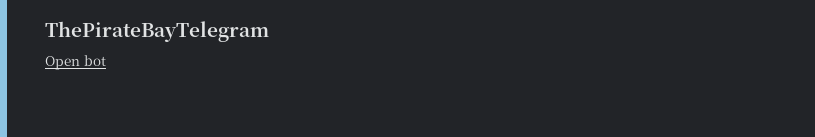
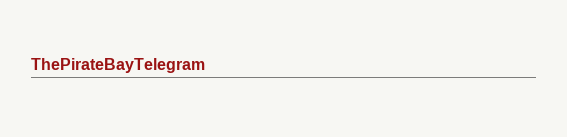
- Open bot

